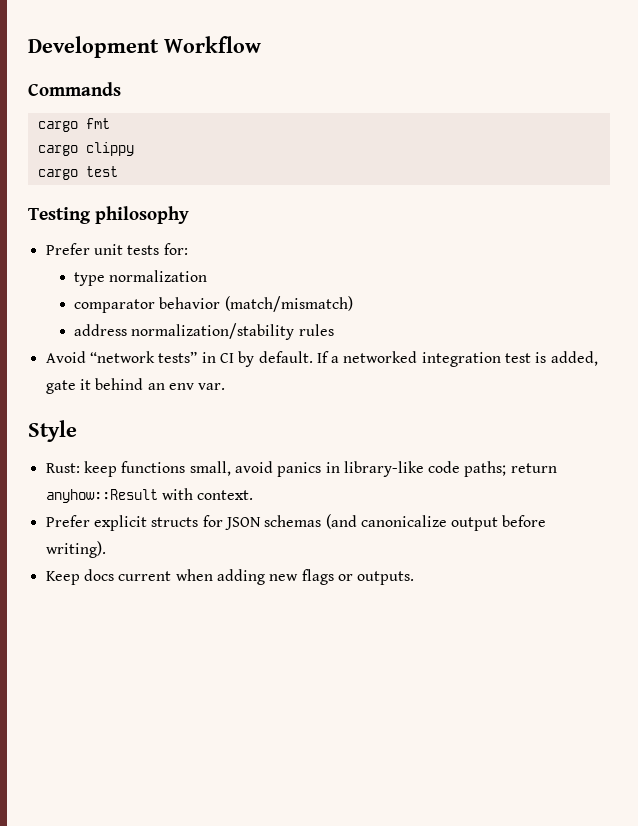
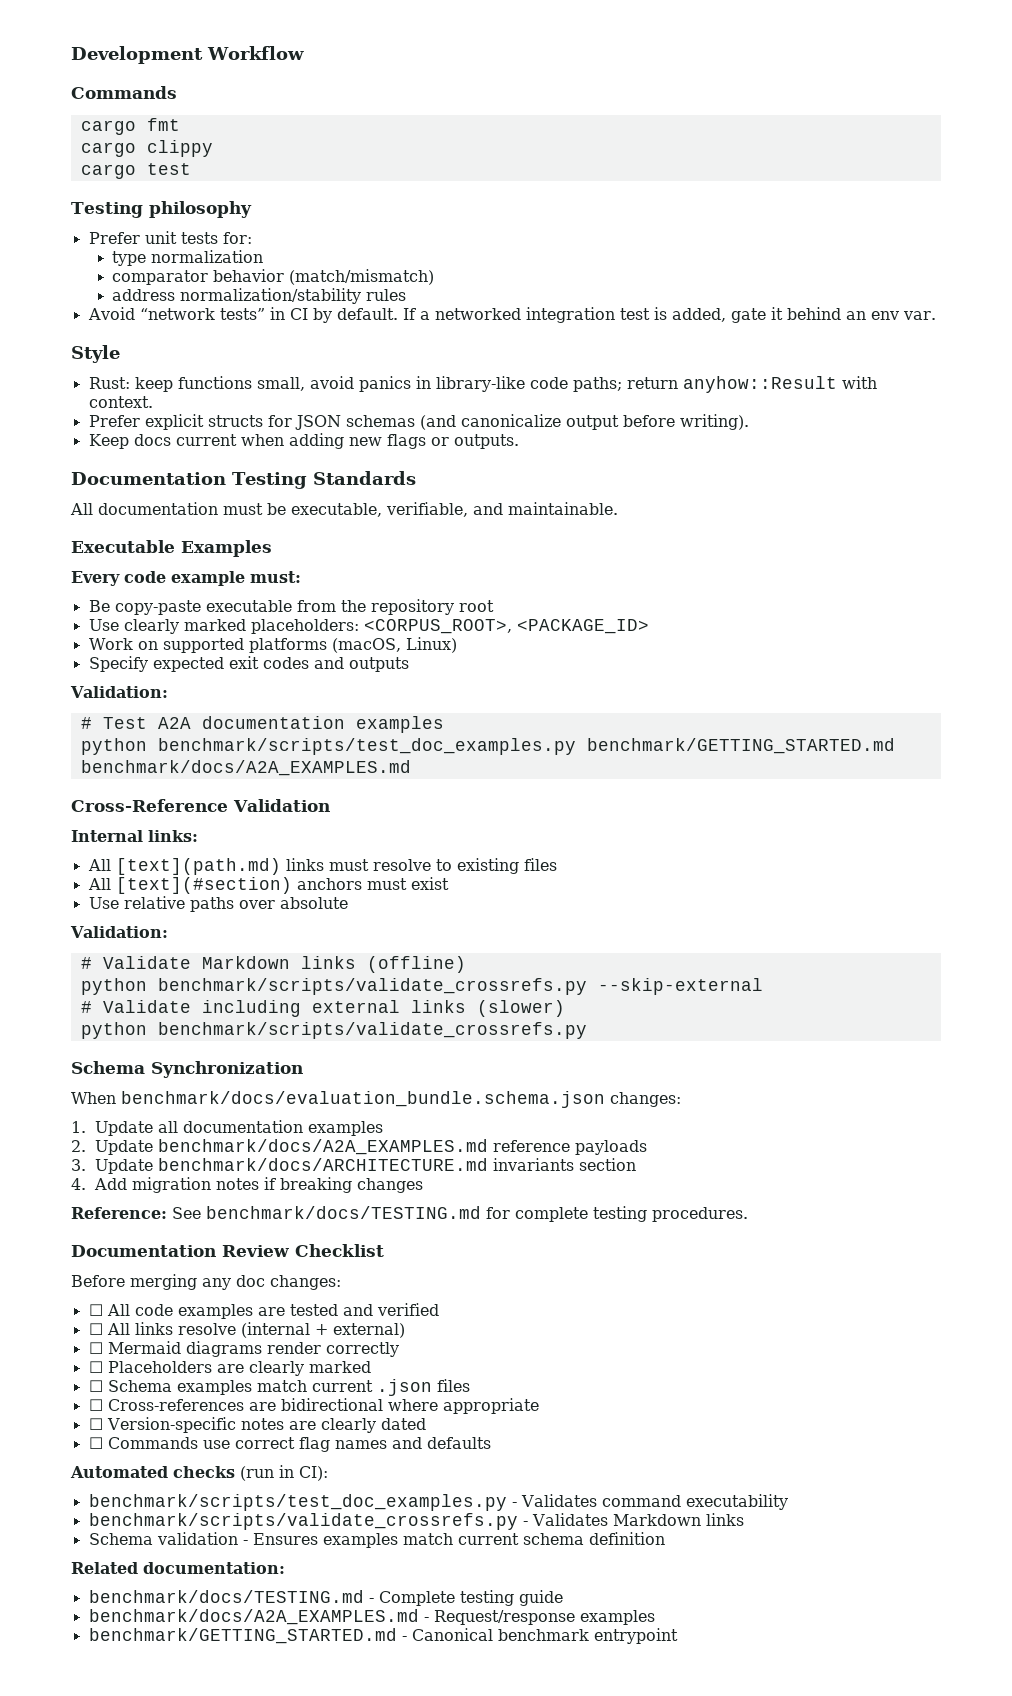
+ Documentation Testing Standards
+ All documentation must be executable, verifiable, and maintainable.
+ Executable Examples
+ Every code example must:
+ Be copy-paste executable from the repository root
+ Use clearly marked placeholders: <CORPUS_ROOT>, <PACKAGE_ID>
+ Work on supported platforms (macOS, Linux)
+ Specify expected exit codes and outputs
+ Validation:
+ # Test A2A documentation examples
+ python benchmark/scripts/test_doc_examples.py benchmark/GETTING_STARTED.md benchmark/docs/A2A_EXAMPLES.md
+ Cross-Reference Validation
+ Internal links:
+ All [text](path.md) links must resolve to existing files
+ All [text](#section) anchors must exist
+ Use relative paths over absolute
+ Validation:
+ # Validate Markdown links (offline)
+ python benchmark/scripts/validate_crossrefs.py --skip-external
+ # Validate including external links (slower)
+ python benchmark/scripts/validate_crossrefs.py
+ Schema Synchronization
+ When benchmark/docs/evaluation_bundle.schema.json changes:
+ 1. Update all documentation examples
+ 2. Update benchmark/docs/A2A_EXAMPLES.md reference payloads
+ 3. Update benchmark/docs/ARCHITECTURE.md invariants section
+ 4. Add migration notes if breaking changes
+ Reference: See benchmark/docs/TESTING.md for complete testing procedures.
+ Documentation Review Checklist
+ Before merging any doc changes:
+ ☐ All code examples are tested and verified
+ ☐ All links resolve (internal + external)
+ ☐ Mermaid diagrams render correctly
+ ☐ Placeholders are clearly marked
+ ☐ Schema examples match current .json files
+ ☐ Cross-references are bidirectional where appropriate
+ ☐ Version-specific notes are clearly dated
+ ☐ Commands use correct flag names and defaults
+ Automated checks (run in CI):
+ benchmark/scripts/test_doc_examples.py - Validates command executability
+ benchmark/scripts/validate_crossrefs.py - Validates Markdown links
+ Schema validation - Ensures examples match current schema definition
+ Related documentation:
+ benchmark/docs/TESTING.md - Complete testing guide
+ benchmark/docs/A2A_EXAMPLES.md - Request/response examples
+ benchmark/GETTING_STARTED.md - Canonical benchmark entrypoint

